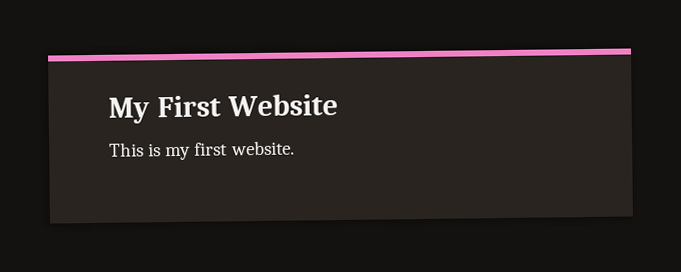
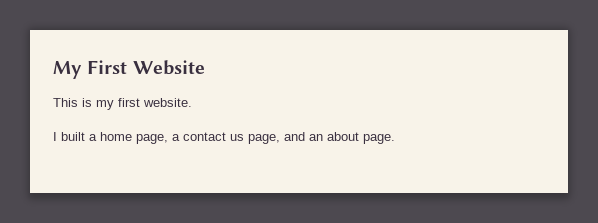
+ I built a home page, a contact us page, and an about page.

